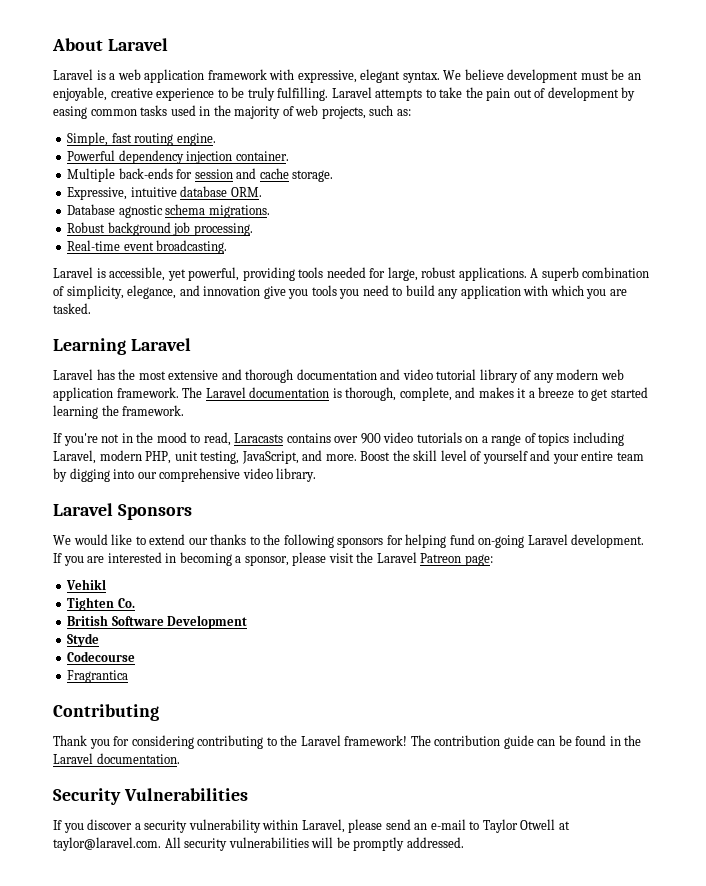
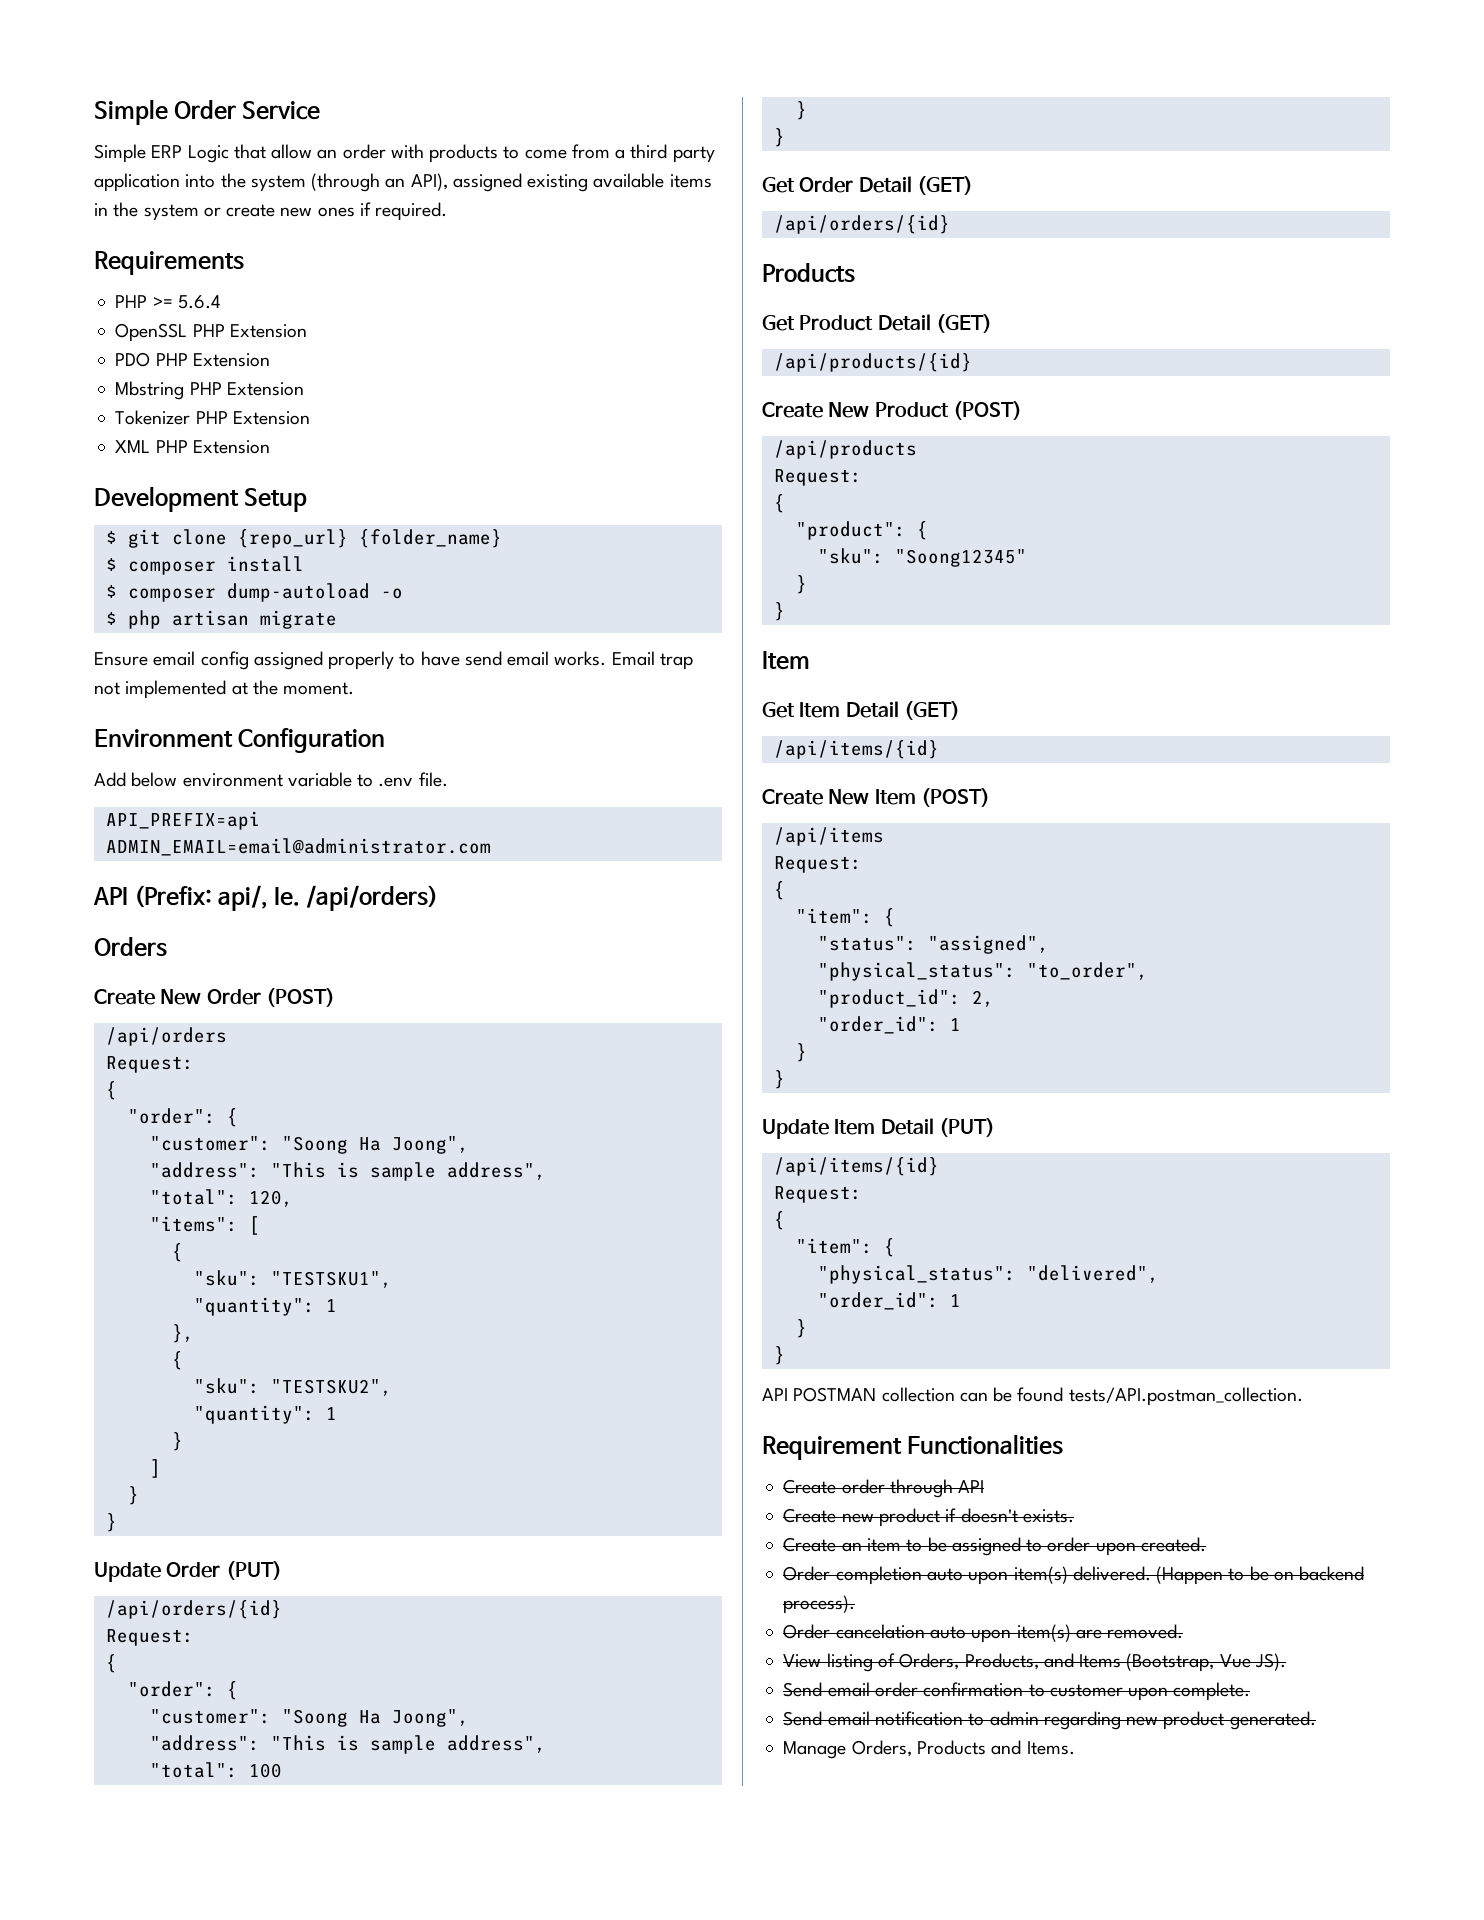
- About Laravel
- Laravel is a web application framework with expressive, elegant syntax. We believe development must be an enjoyable, creative experience to be truly fulfilling. Laravel attempts to take the pain out of development by easing common tasks used in the majority of web projects, such as:
- Simple, fast routing engine.
- Powerful dependency injection container.
- Multiple back-ends for session and cache storage.
- Expressive, intuitive database ORM.
- Database agnostic schema migrations.
- Robust background job processing.
- Real-time event broadcasting.
- Laravel is accessible, yet powerful, providing tools needed for large, robust applications. A superb combination of simplicity, elegance, and innovation give you tools you need to build any application with which you are tasked.
- Learning Laravel
- Laravel has the most extensive and thorough documentation and video tutorial library of any modern web application framework. The Laravel documentation is thorough, complete, and makes it a breeze to get started learning the framework.
- If you're not in the mood to read, Laracasts contains over 900 video tutorials on a range of topics including Laravel, modern PHP, unit testing, JavaScript, and more. Boost the skill level of yourself and your entire team by digging into our comprehensive video library.
- Laravel Sponsors
- We would like to extend our thanks to the following sponsors for helping fund on-going Laravel development. If you are interested in becoming a sponsor, please visit the Laravel Patreon page:
- Vehikl
- Tighten Co.
- British Software Development
- Styde
- Codecourse
- Fragrantica
- Contributing
- Thank you for considering contributing to the Laravel framework! The contribution guide can be found in the Laravel documentation.
- Security Vulnerabilities
- If you discover a security vulnerability within Laravel, please send an e-mail to Taylor Otwell at taylor@laravel.com. All security vulnerabilities will be promptly addressed.
+ Simple Order Service
+ Simple ERP Logic that allow an order with products to come from a third party application into the system (through an API), assigned existing available items in the system or create new ones if required.
+ Requirements
+ PHP >= 5.6.4
+ OpenSSL PHP Extension
+ PDO PHP Extension
+ Mbstring PHP Extension
+ Tokenizer PHP Extension
+ XML PHP Extension
+ Development Setup
+ $ git clone {repo_url} {folder_name}
+ $ composer install
+ $ composer dump-autoload -o
+ $ php artisan migrate
+ Ensure email config assigned properly to have send email works. Email trap not implemented at the moment.
+ Environment Configuration
+ Add below environment variable to .env file.
+ API_PREFIX=api
+ ADMIN_EMAIL=email@administrator.com
+ API (Prefix: api/, Ie. /api/orders)
+ Orders
+ Create New Order (POST)
+ /api/orders
+ Request:
+ {
+ "order": {
+ "customer": "Soong Ha Joong",
+ "address": "This is sample address",
+ "total": 120,
+ "items": [
+ {
+ "sku": "TESTSKU1",
+ "quantity": 1
+ },
+ {
+ "sku": "TESTSKU2",
+ "quantity": 1
+ }
+ ]
+ }
+ }
+ Update Order (PUT)
+ /api/orders/{id}
+ Request:
+ {
+ "order": {
+ "customer": "Soong Ha Joong",
+ "address": "This is sample address",
+ "total": 100
+ }
+ }
+ Get Order Detail (GET)
+ /api/orders/{id}
+ Products
+ Get Product Detail (GET)
+ /api/products/{id}
+ Create New Product (POST)
+ /api/products
+ Request:
+ {
+ "product": {
+ "sku": "Soong12345"
+ }
+ }
+ Item
+ Get Item Detail (GET)
+ /api/items/{id}
+ Create New Item (POST)
+ /api/items
+ Request:
+ {
+ "item": {
+ "status": "assigned",
+ "physical_status": "to_order",
+ "product_id": 2,
+ "order_id": 1
+ }
+ }
+ Update Item Detail (PUT)
+ /api/items/{id}
+ Request:
+ {
+ "item": {
+ "physical_status": "delivered",
+ "order_id": 1
+ }
+ }
+ API POSTMAN collection can be found tests/API.postman_collection.
+ Requirement Functionalities
+ Create order through API
+ Create new product if doesn't exists.
+ Create an item to be assigned to order upon created.
+ Order completion auto upon item(s) delivered. (Happen to be on backend process).
+ Order cancelation auto upon item(s) are removed.
+ View listing of Orders, Products, and Items (Bootstrap, Vue JS).
+ Send email order confirmation to customer upon complete.
+ Send email notification to admin regarding new product generated.
+ Manage Orders, Products and Items.

